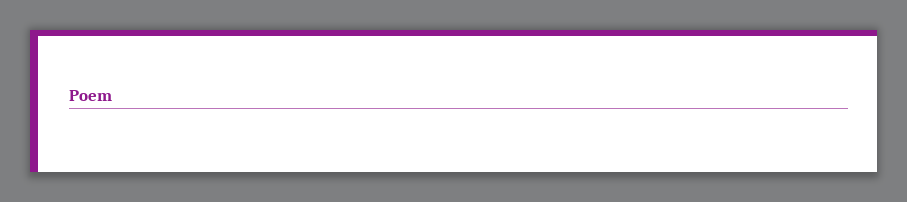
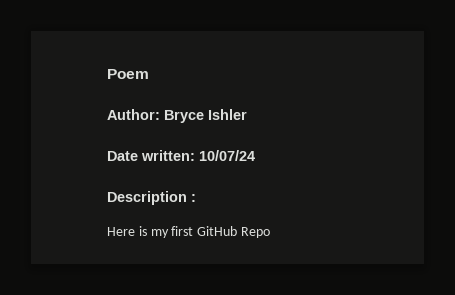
+ Author: Bryce Ishler
+ Date written: 10/07/24
+ Description :
+ Here is my first GitHub Repo

